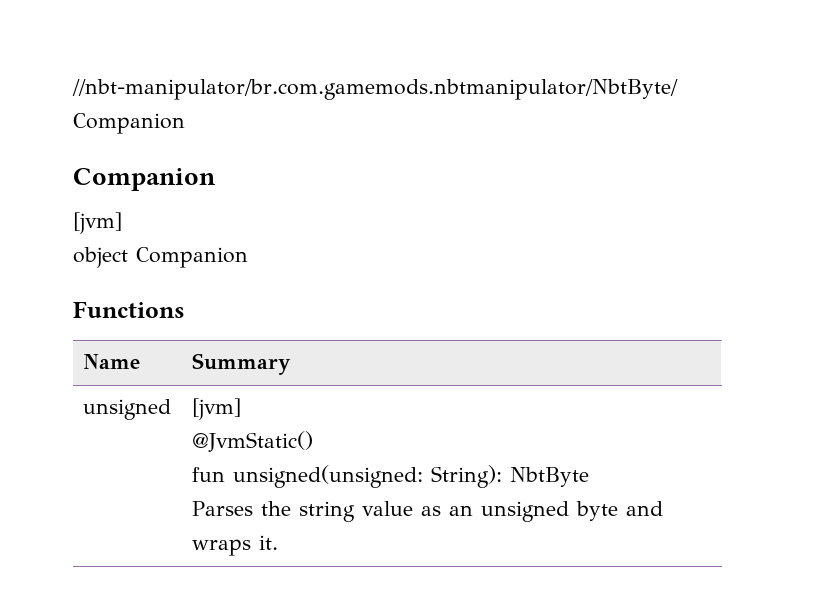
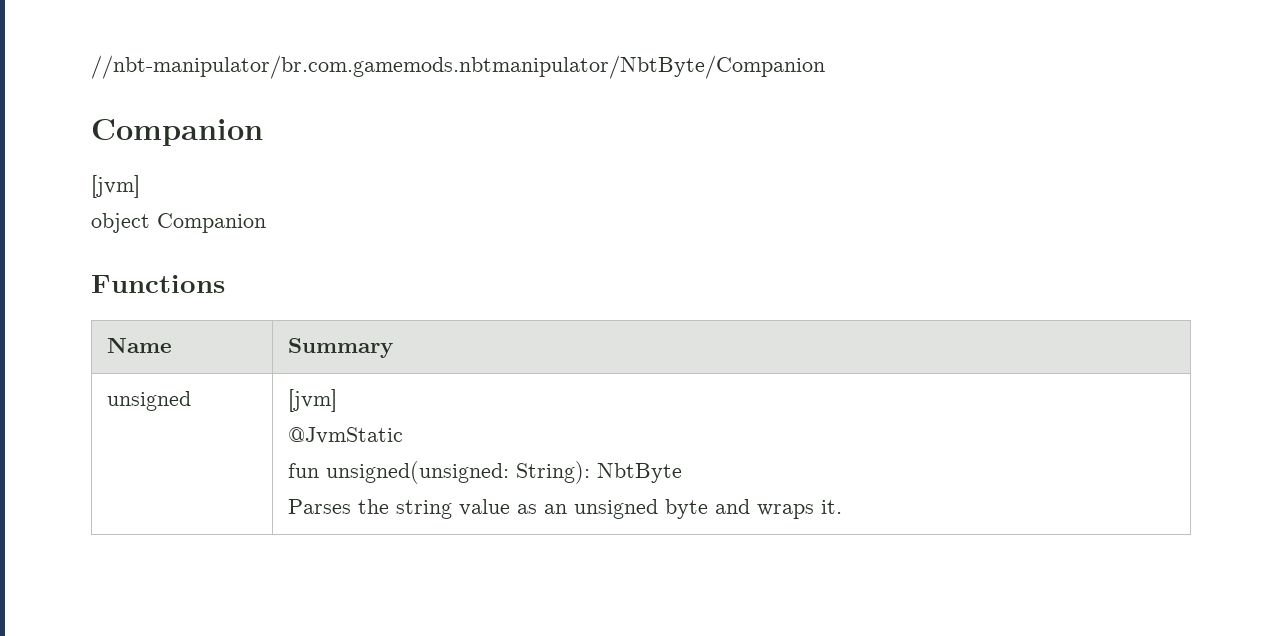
  unsigned | [jvm]
- @JvmStatic()
+ @JvmStatic

